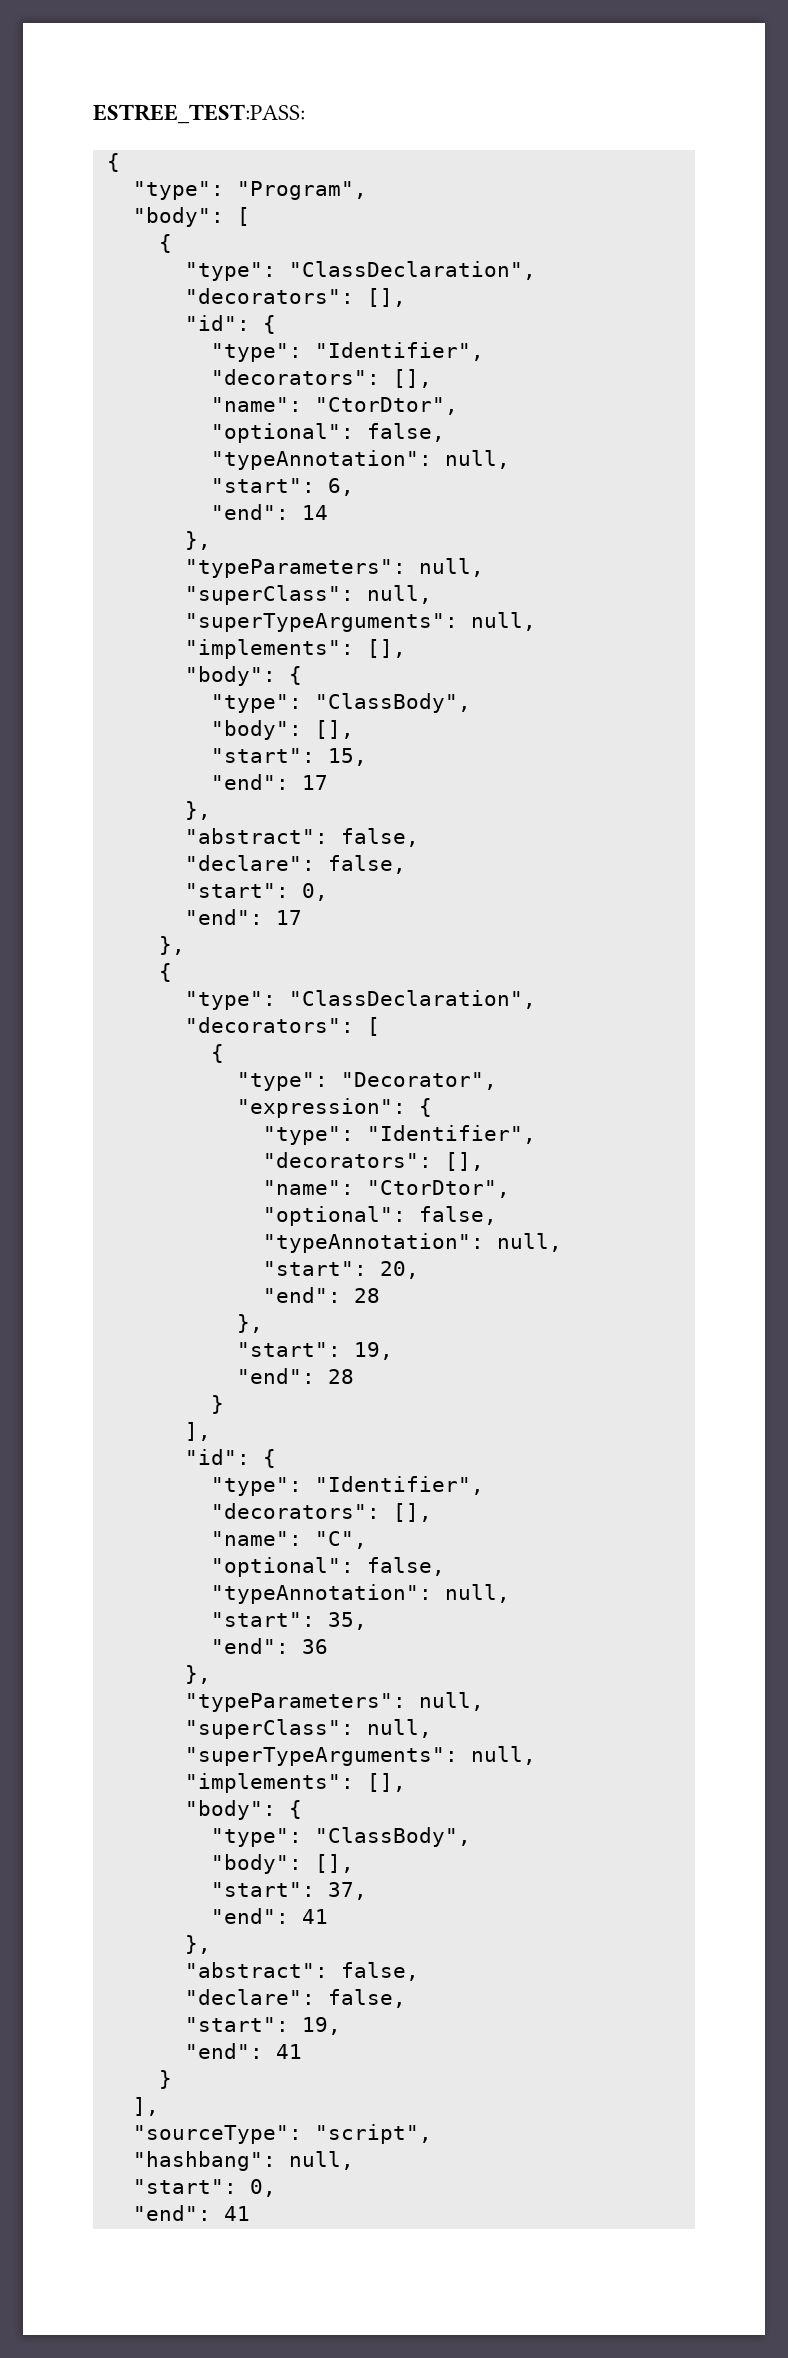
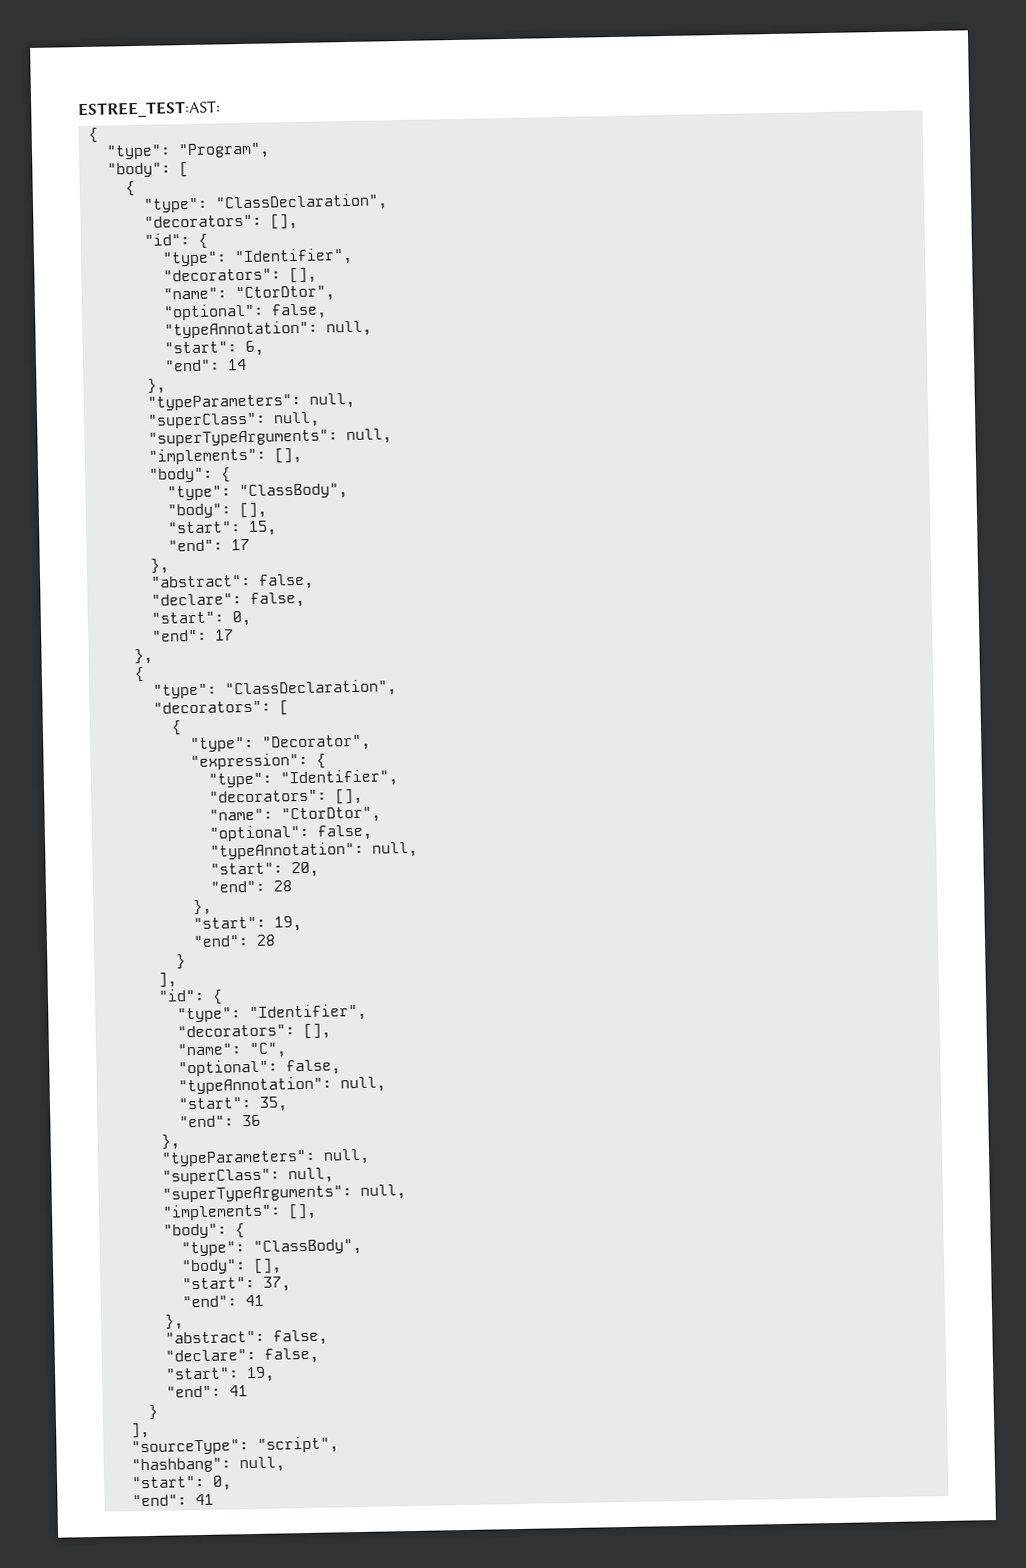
- ESTREE_TEST:PASS:
+ ESTREE_TEST:AST:

